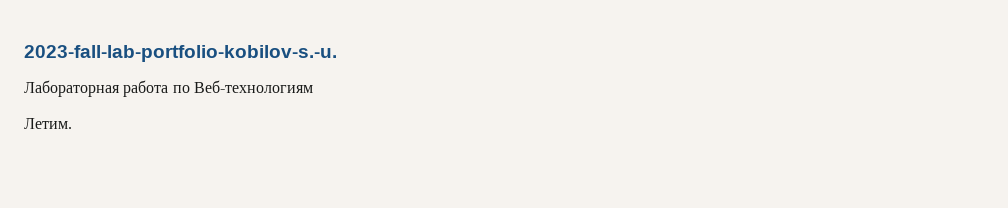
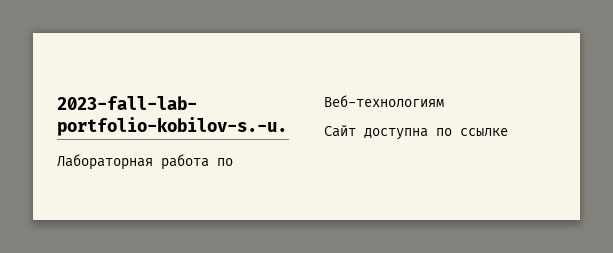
- Летим.
+ Сайт доступна по ссылке

